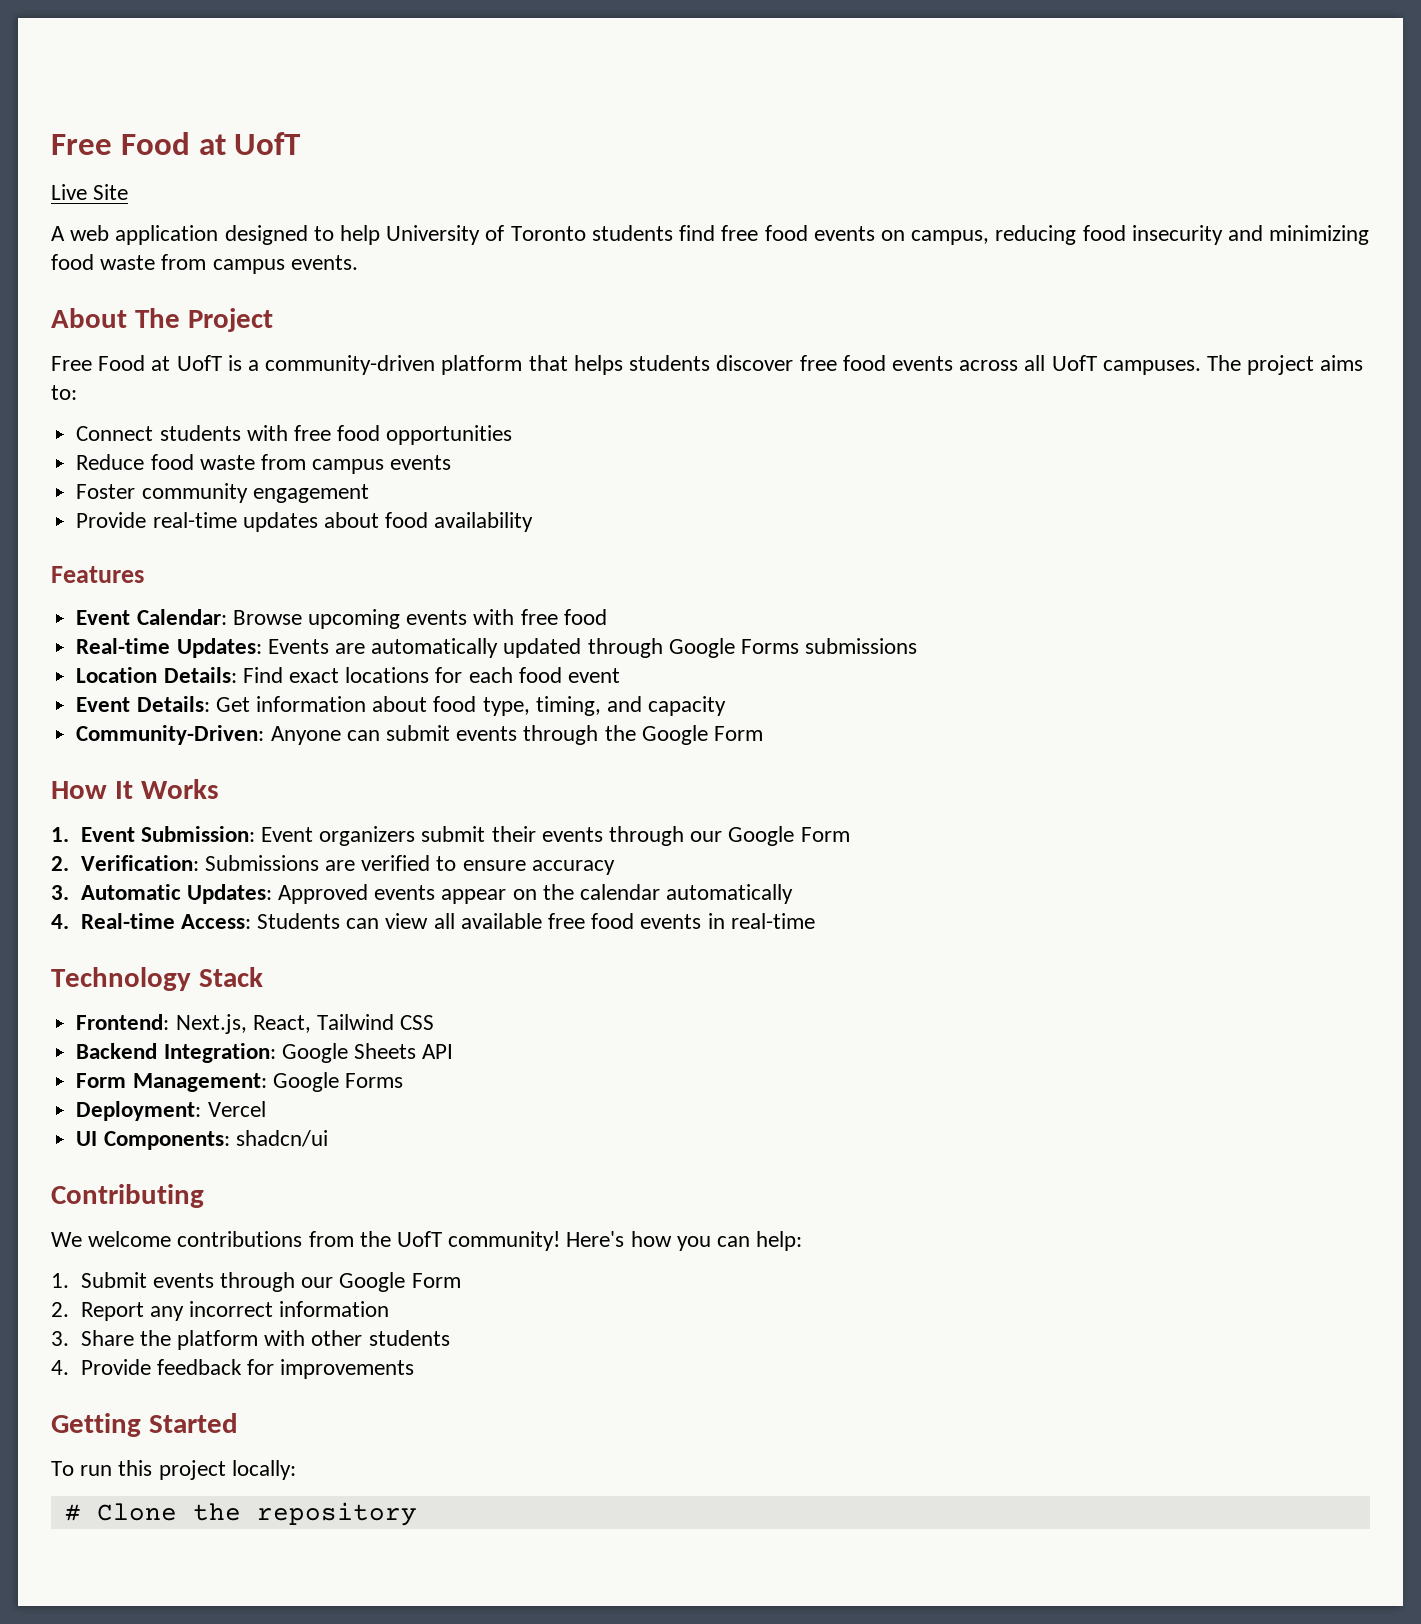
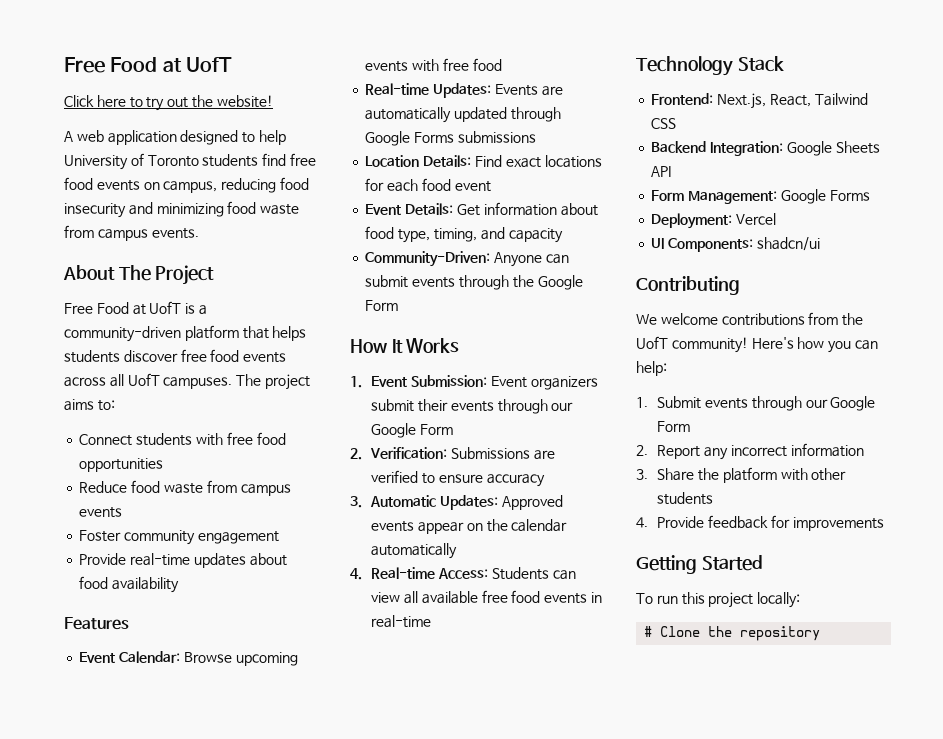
- Live Site
+ Click here to try out the website!

